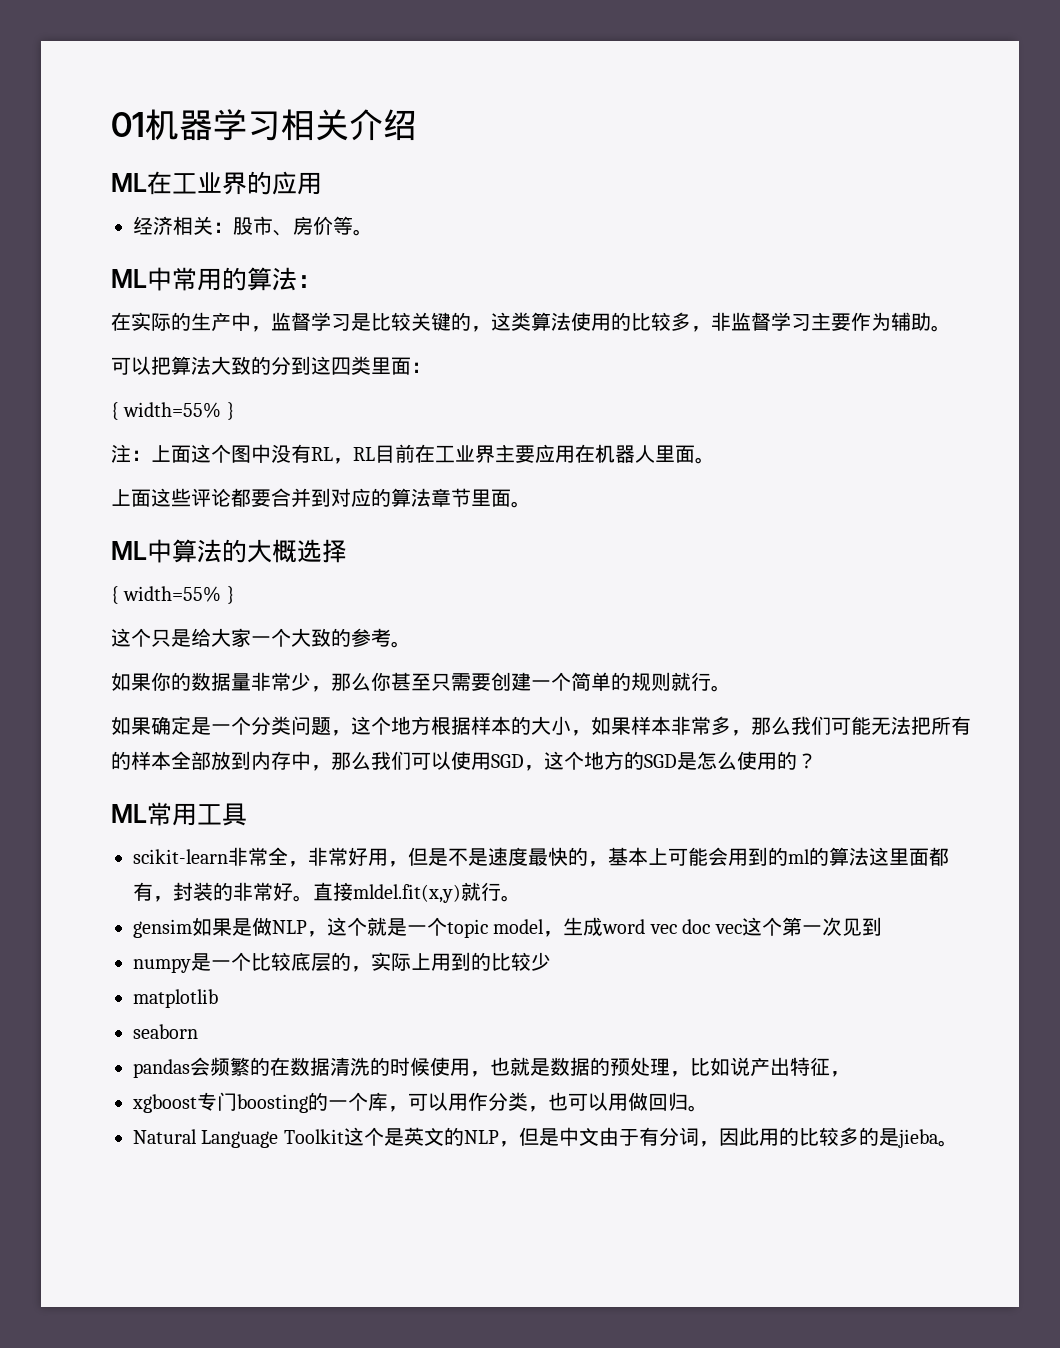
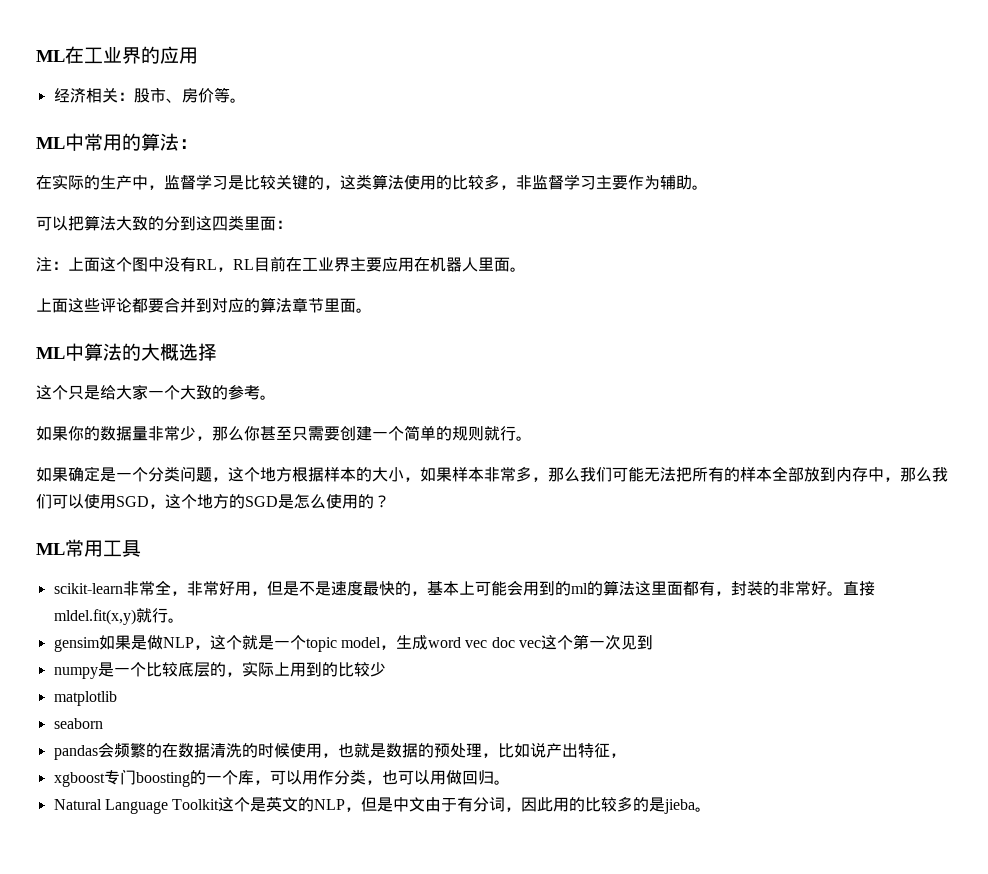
- 01机器学习相关介绍
  可以把算法大致的分到这四类里面：
- { width=55% }
  ML中算法的大概选择
- { width=55% }

